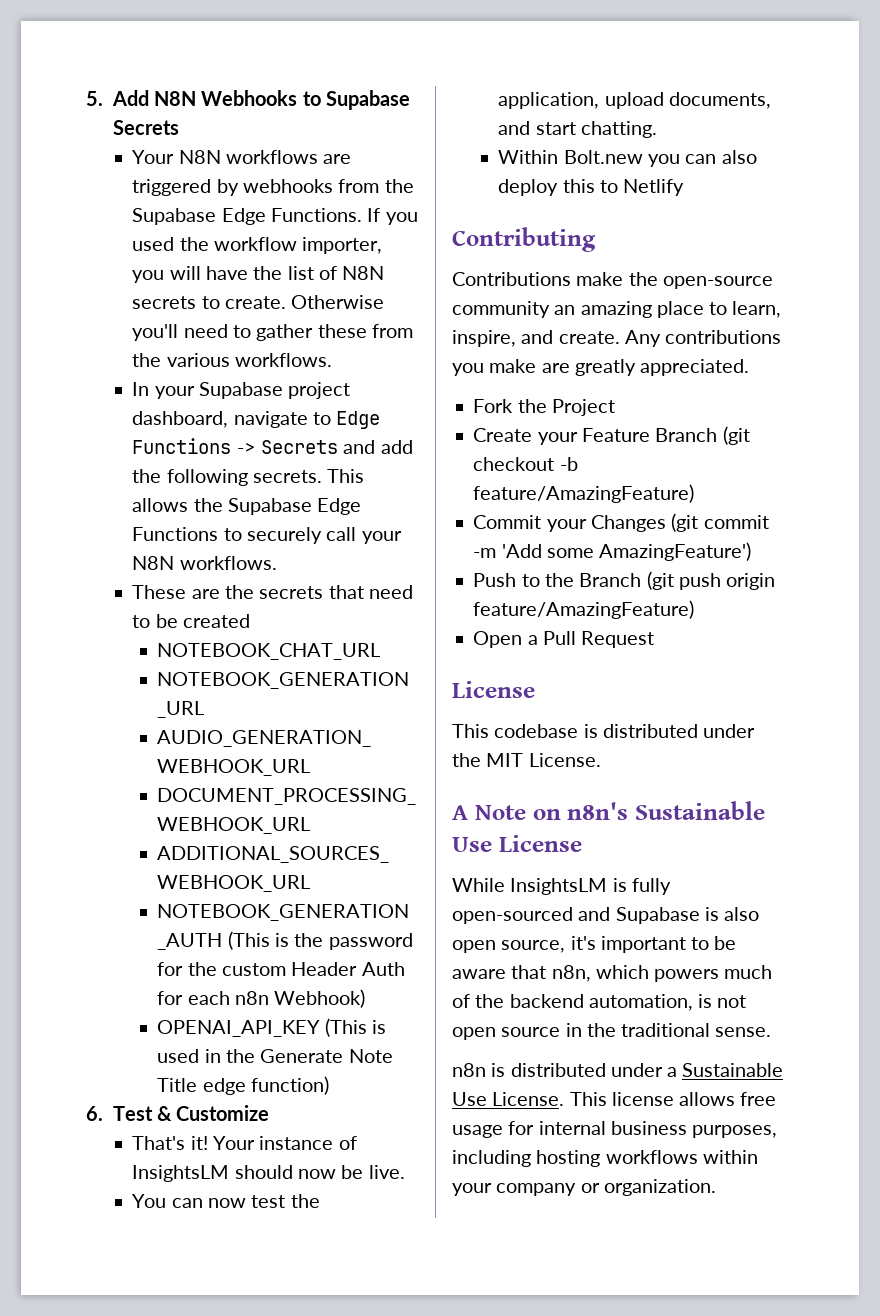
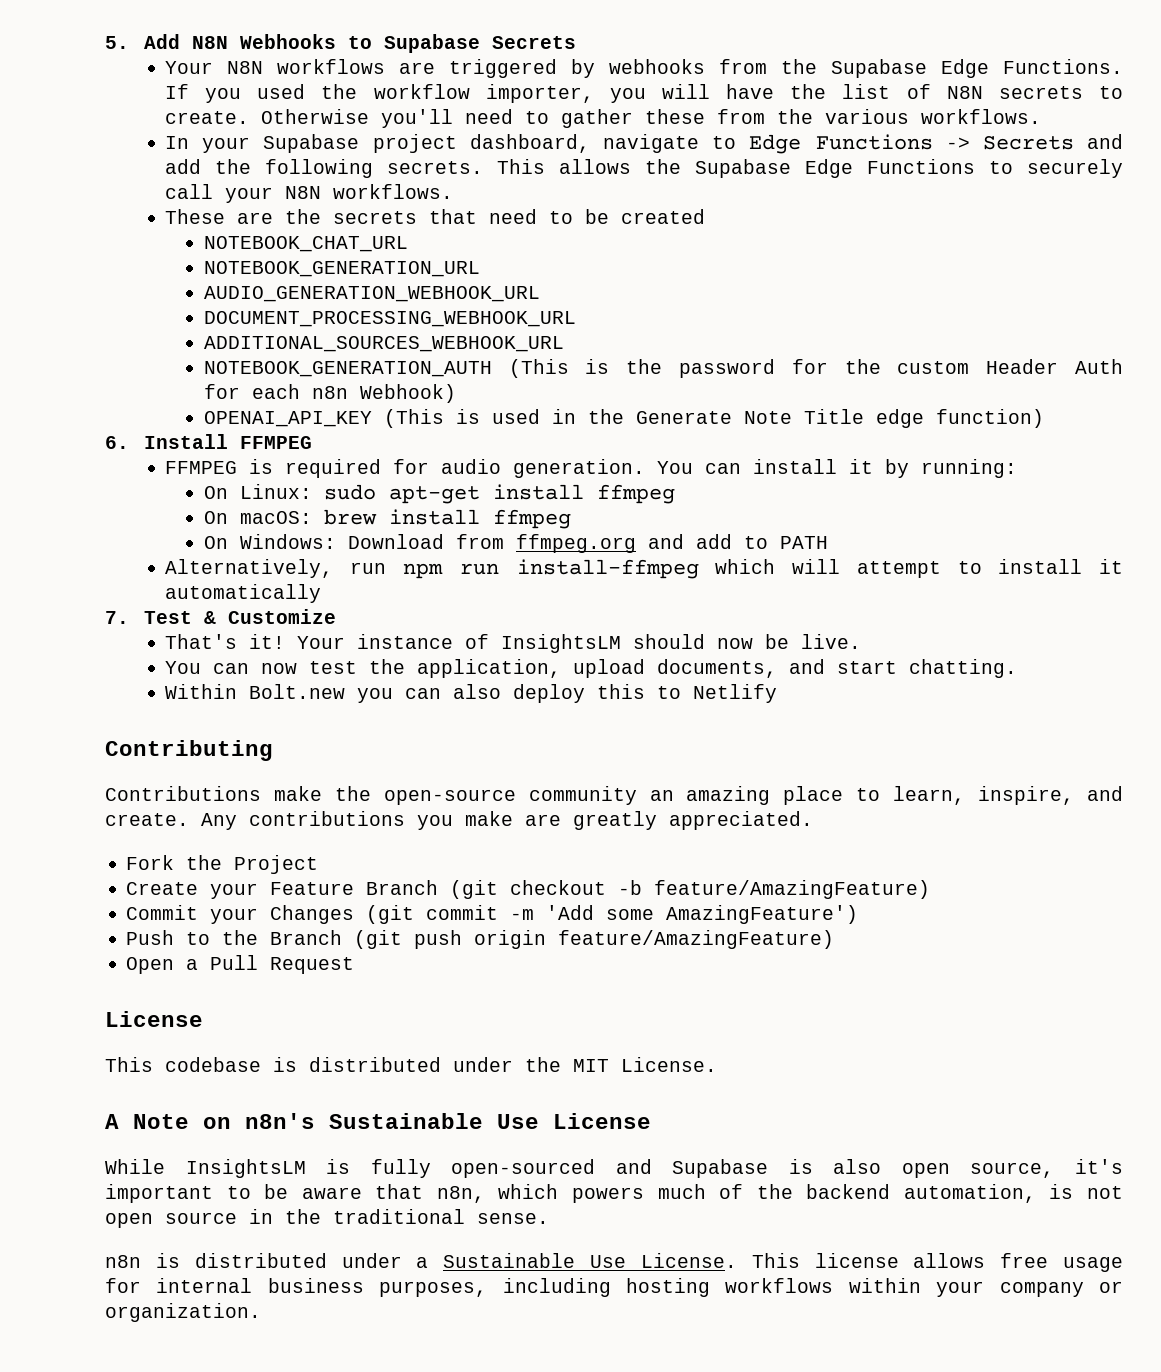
- 6. Test & Customize
+ 6. Install FFMPEG
+ FFMPEG is required for audio generation. You can install it by running:
+ On Linux: sudo apt-get install ffmpeg
+ On macOS: brew install ffmpeg
+ On Windows: Download from ffmpeg.org and add to PATH
+ Alternatively, run npm run install-ffmpeg which will attempt to install it automatically
+ 7. Test & Customize

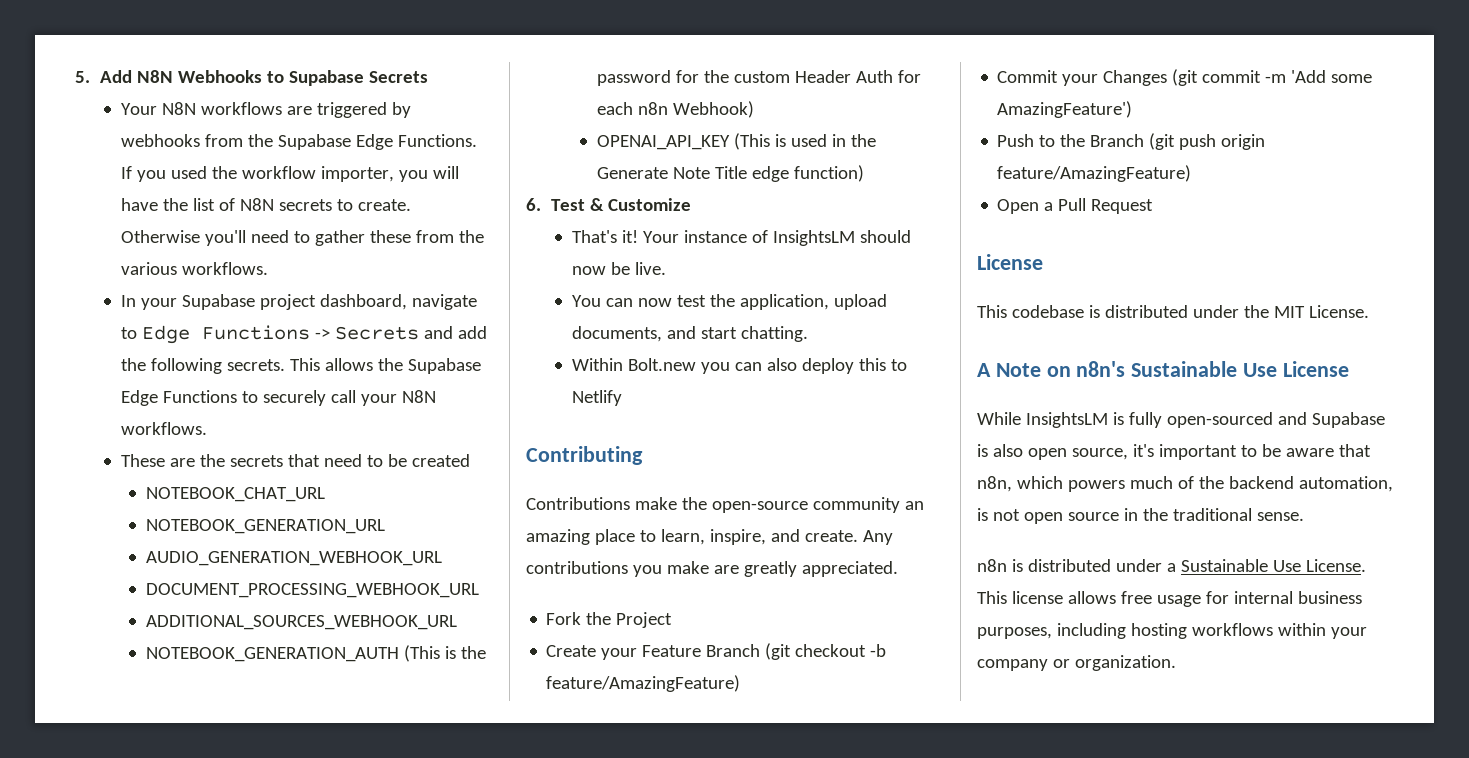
- 6. Install FFMPEG
- FFMPEG is required for audio generation. You can install it by running:
- On Linux: sudo apt-get install ffmpeg
- On macOS: brew install ffmpeg
- On Windows: Download from ffmpeg.org and add to PATH
- Alternatively, run npm run install-ffmpeg which will attempt to install it automatically
- 7. Test & Customize
+ 6. Test & Customize

